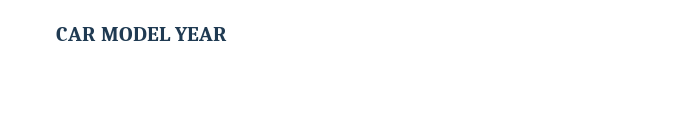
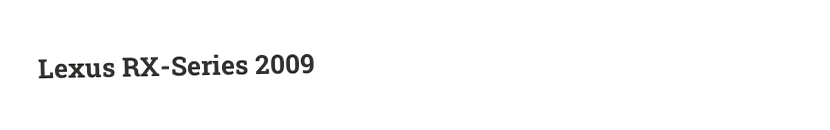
- CAR MODEL YEAR
+ Lexus RX-Series 2009

